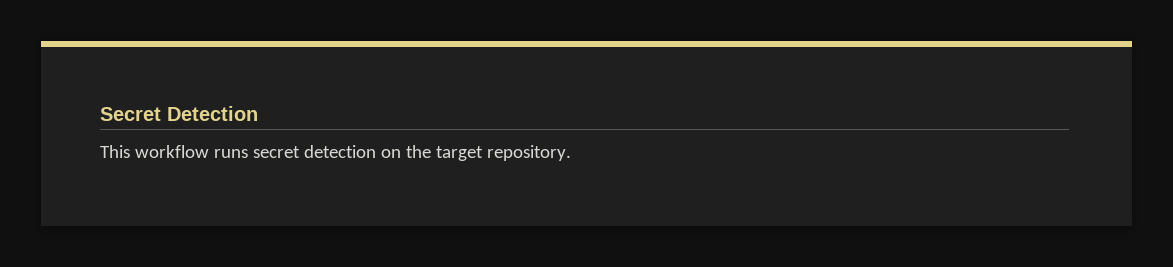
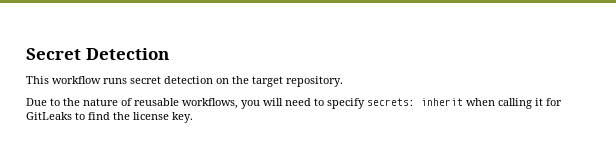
+ Due to the nature of reusable workflows, you will need to specify secrets: inherit when calling it for GitLeaks to find the license key.

